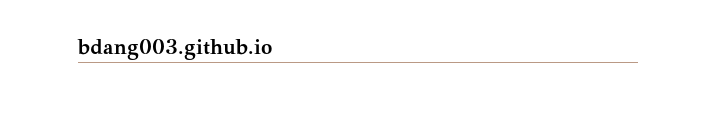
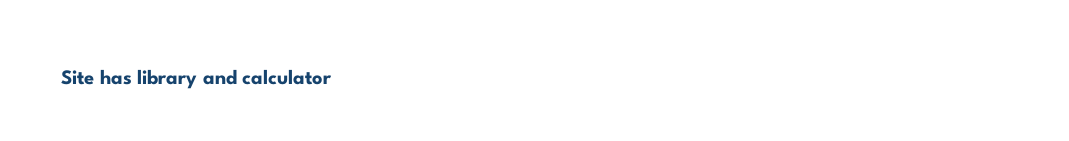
- bdang003.github.io
+ Site has library and calculator

